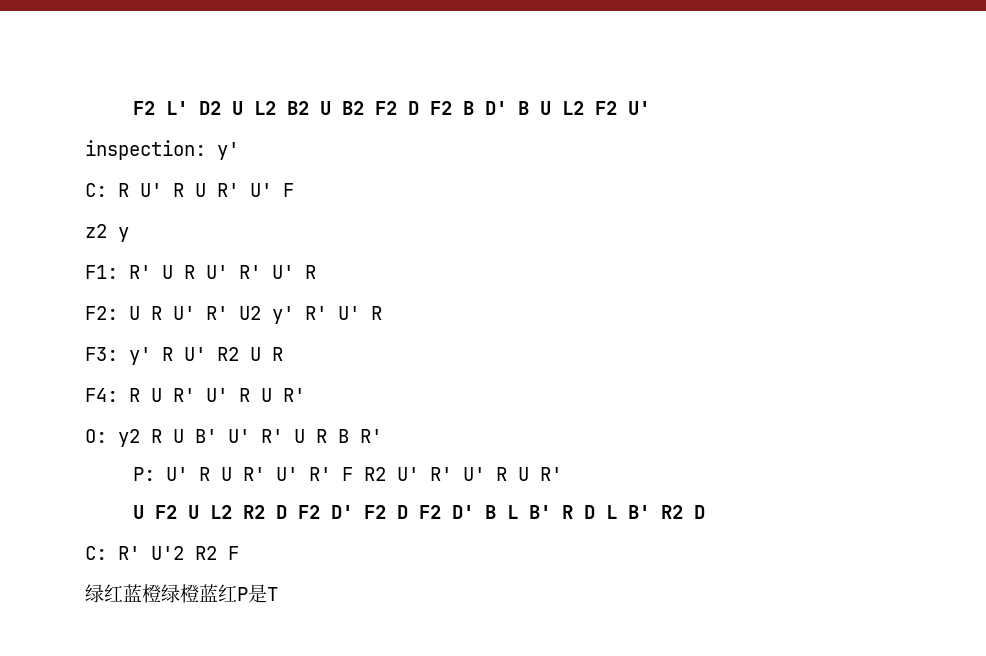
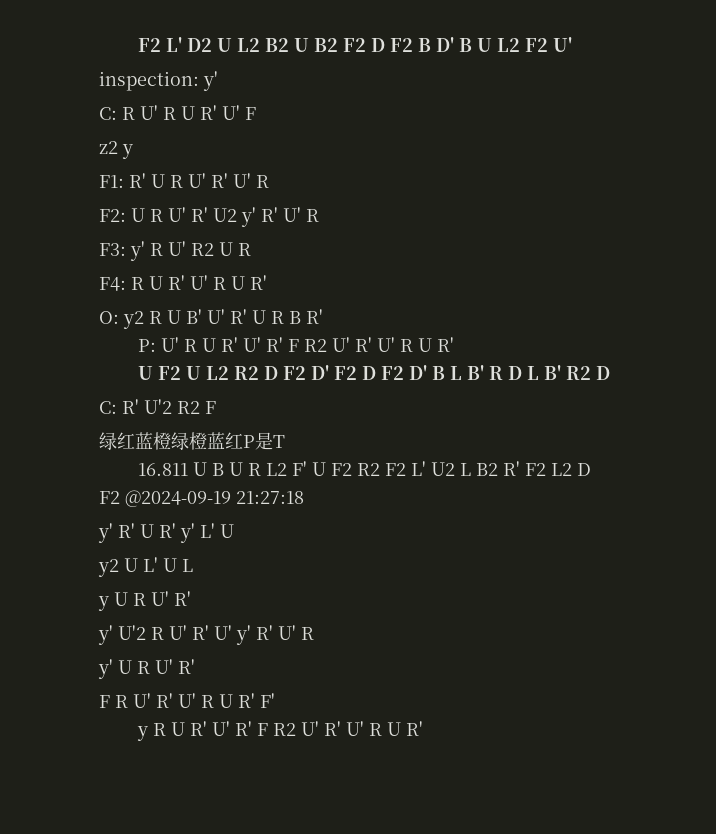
+ 16.811 U B U R L2 F' U F2 R2 F2 L' U2 L B2 R' F2 L2 D F2 @2024-09-19 21:27:18
+ y' R' U R' y' L' U
+ y2 U L' U L
+ y U R U' R'
+ y' U'2 R U' R' U' y' R' U' R
+ y' U R U' R'
+ F R U' R' U' R U R' F'
+ y R U R' U' R' F R2 U' R' U' R U R'

